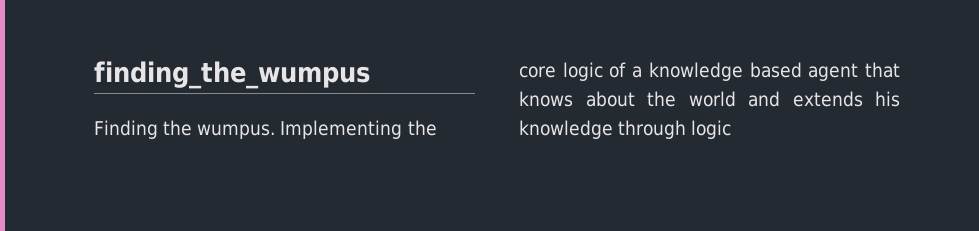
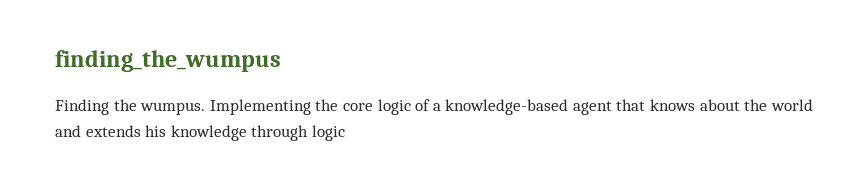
- Implementing the core logic of a knowledge based agent that knows about the world and extends his knowledge through logic
+ Implementing the core logic of a knowledge-based agent that knows about the world and extends his knowledge through logic

